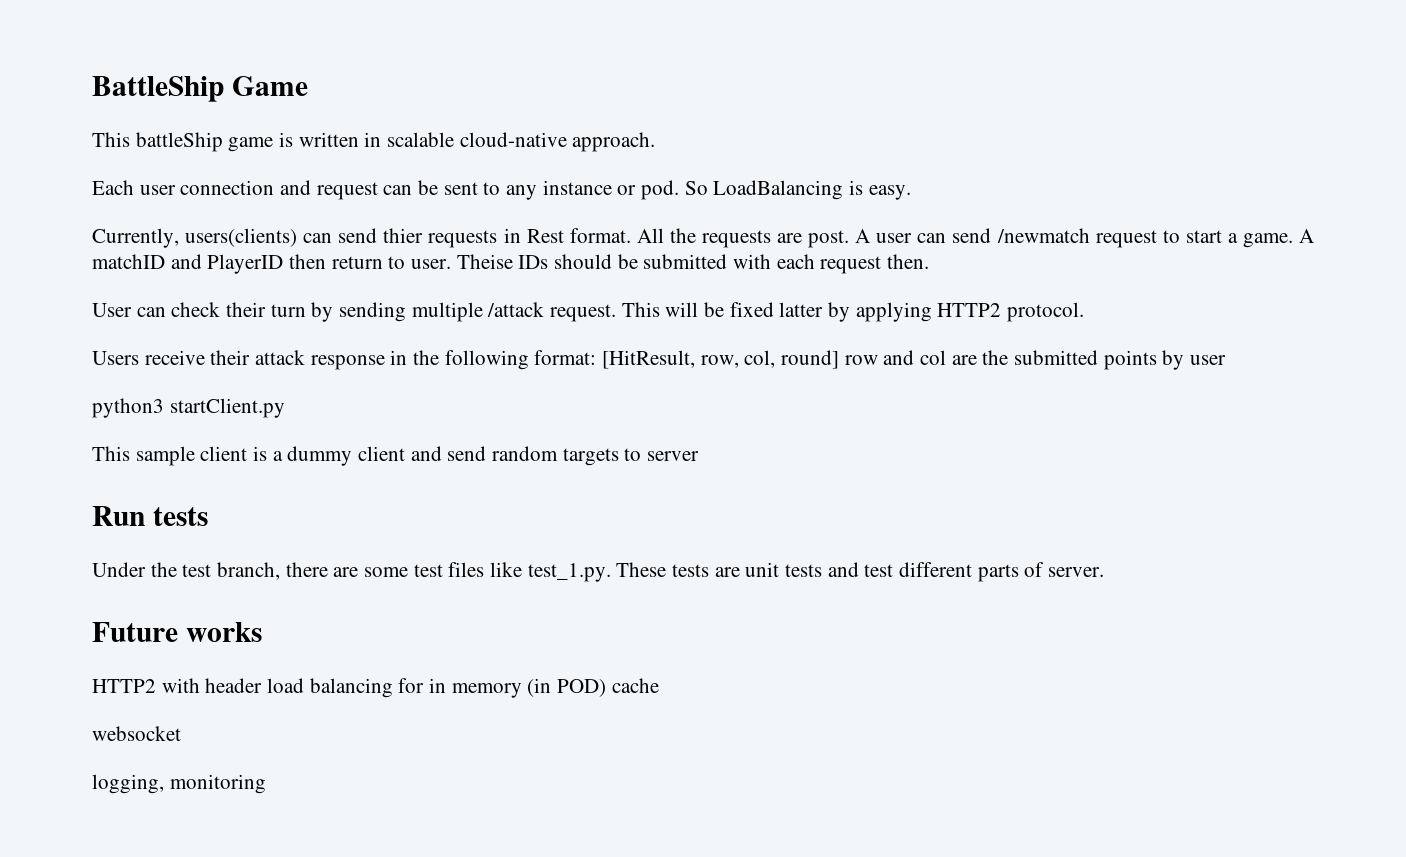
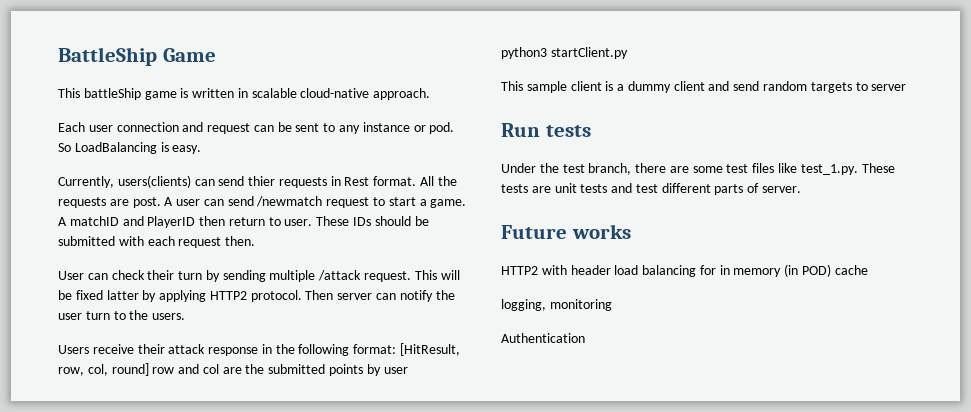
- Theise IDs should be submitted with each request then.
+ These IDs should be submitted with each request then.
+ Then server can notify the user turn to the users.
- websocket
+ Authentication

